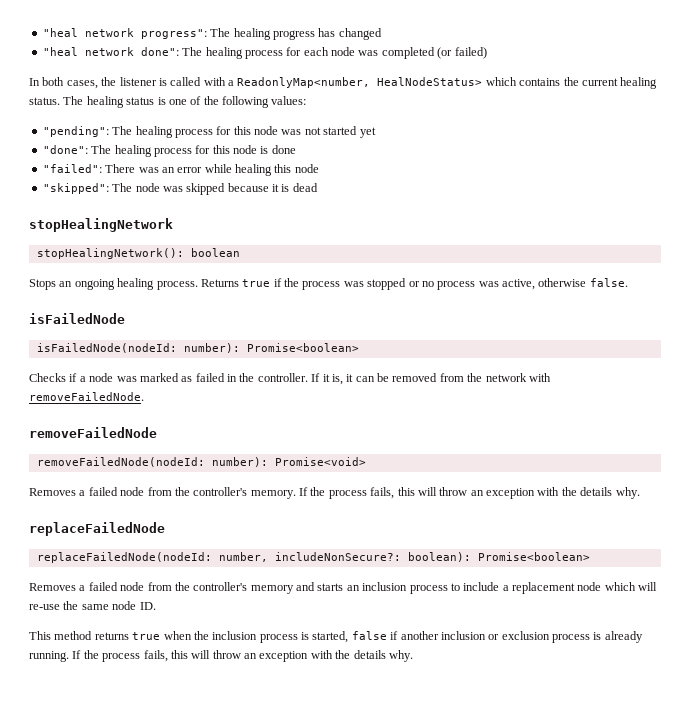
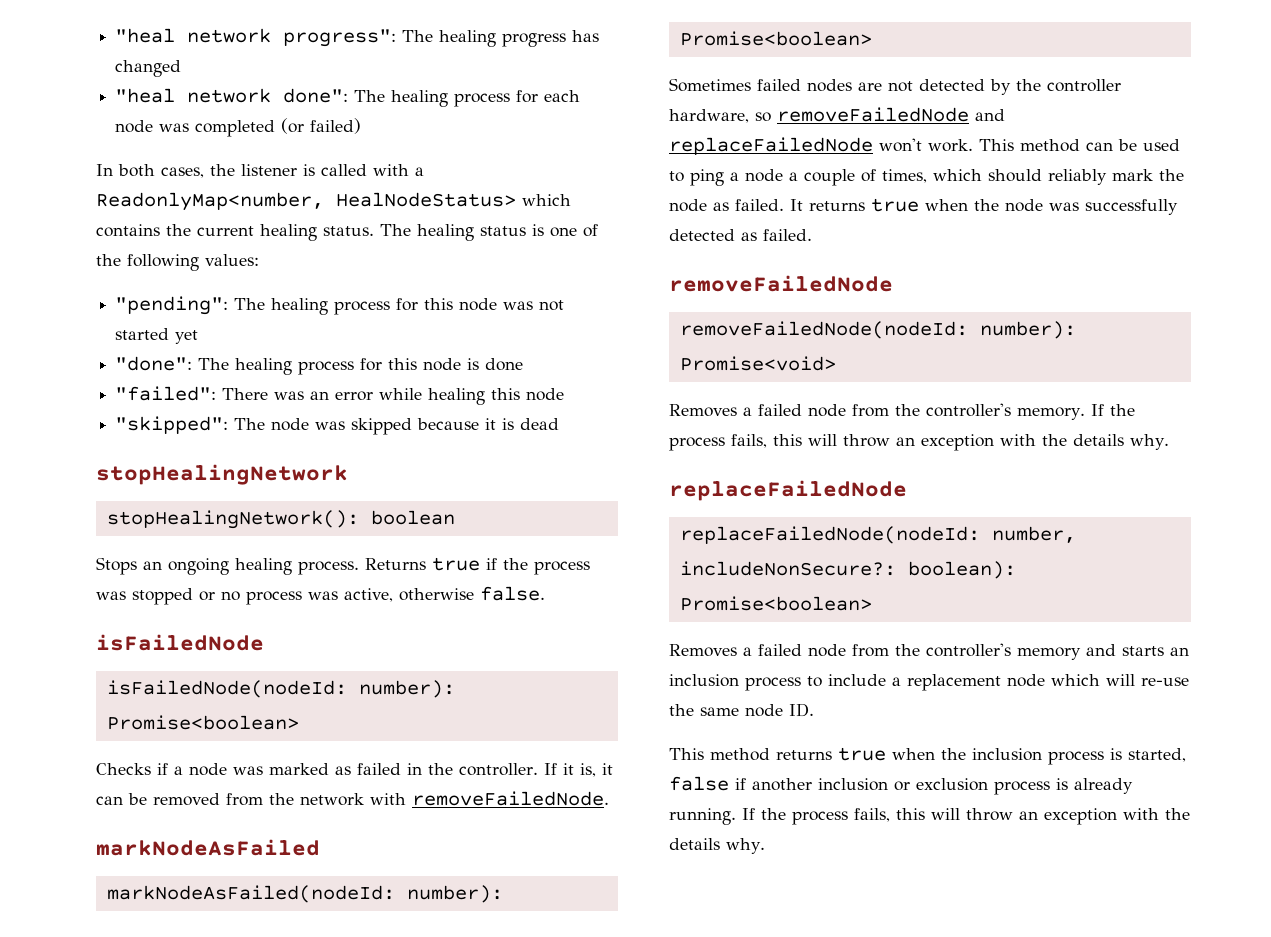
+ markNodeAsFailed
+ markNodeAsFailed(nodeId: number): Promise<boolean>
+ Sometimes failed nodes are not detected by the controller hardware, so removeFailedNode and replaceFailedNode won't work. This method can be used to ping a node a couple of times, which should reliably mark the node as failed. It returns true when the node was successfully detected as failed.

